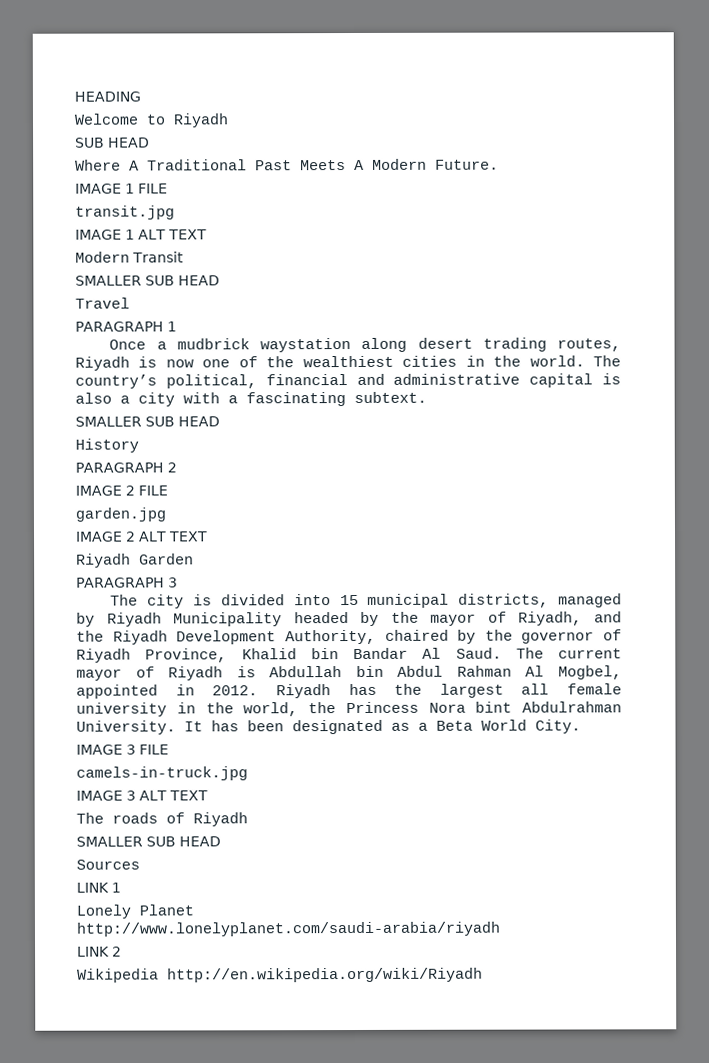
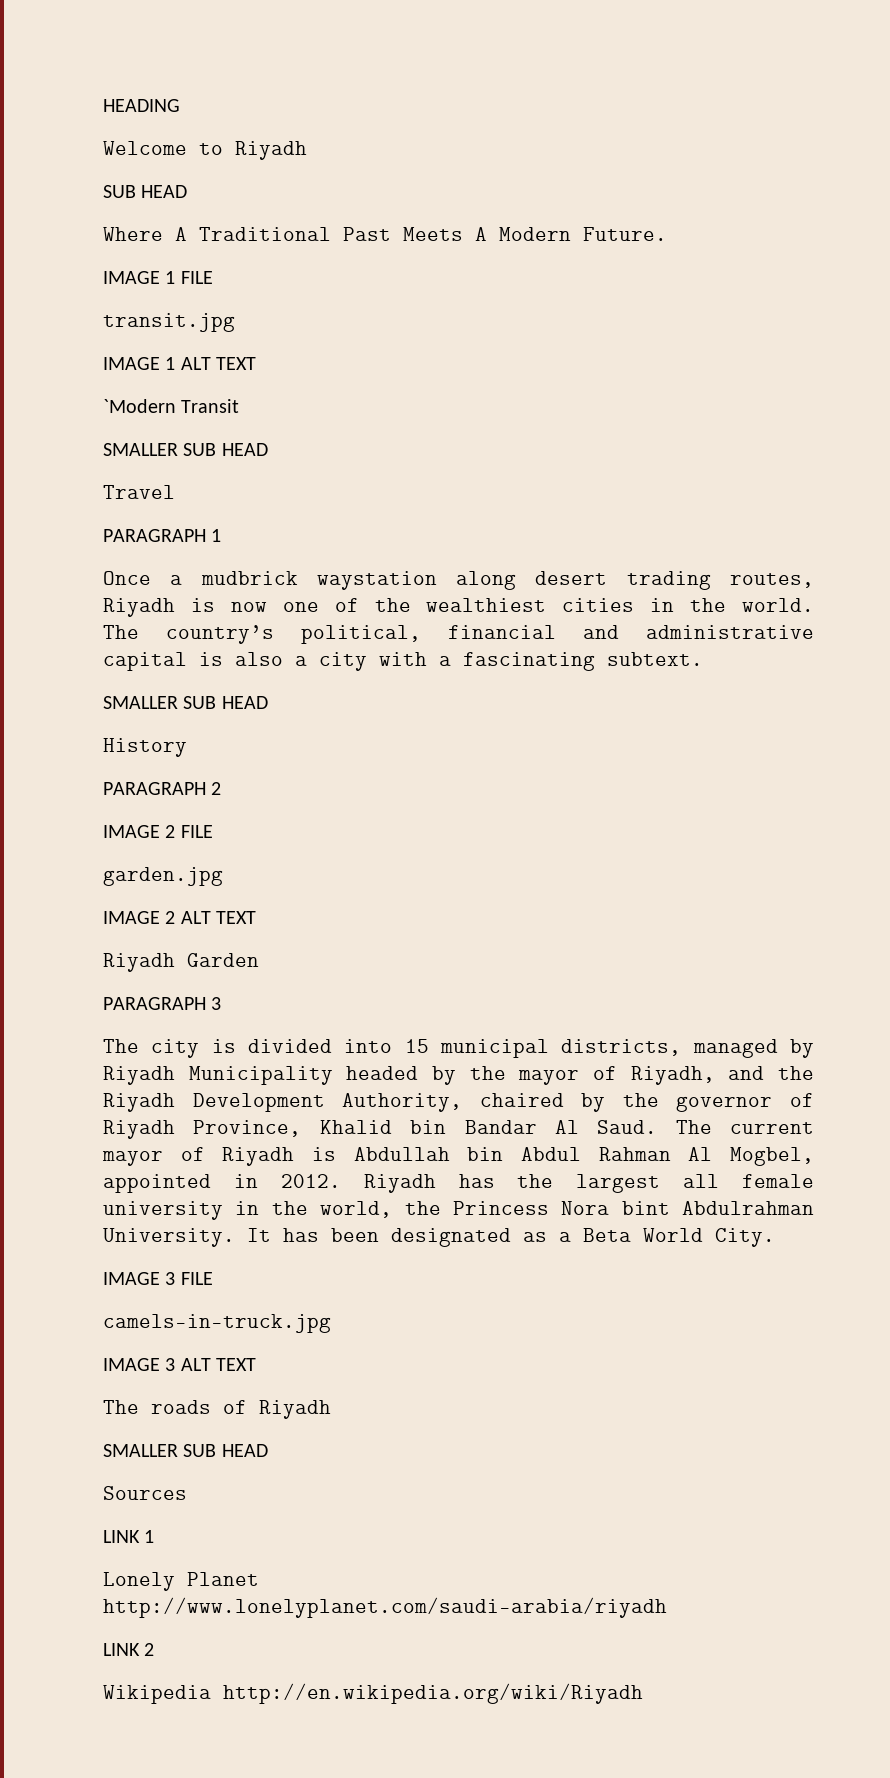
- Modern Transit
+ `Modern Transit

